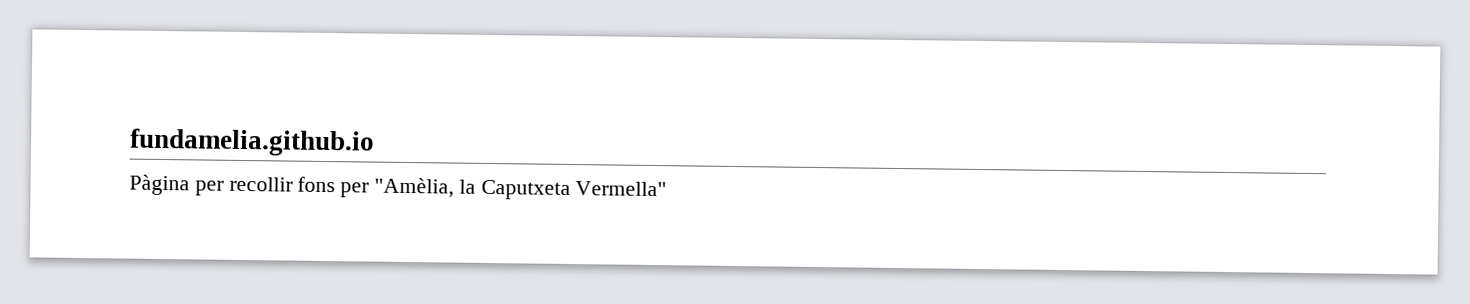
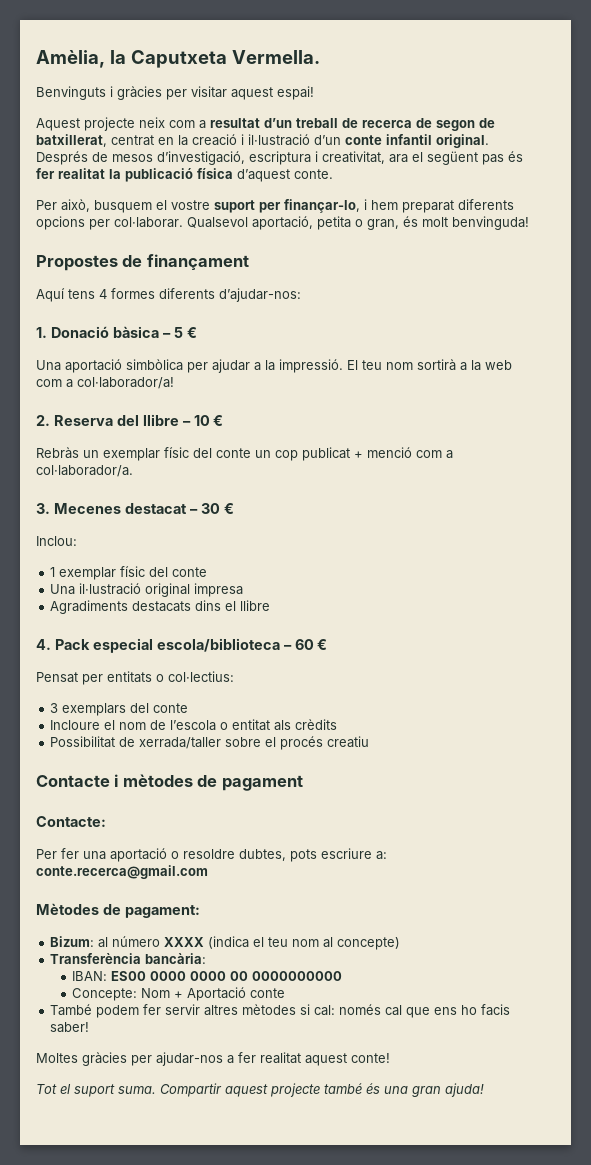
- fundamelia.github.io
- Pàgina per recollir fons per "Amèlia, la Caputxeta Vermella"
+ Amèlia, la Caputxeta Vermella.
+ Benvinguts i gràcies per visitar aquest espai!
+ Aquest projecte neix com a resultat d’un treball de recerca de segon de batxillerat, centrat en la creació i il·lustració d’un conte infantil original. Després de mesos d’investigació, escriptura i creativitat, ara el següent pas és fer realitat la publicació física d’aquest conte.
+ Per això, busquem el vostre suport per finançar-lo, i hem preparat diferents opcions per col·laborar. Qualsevol aportació, petita o gran, és molt benvinguda!
+ Propostes de finançament
+ Aquí tens 4 formes diferents d’ajudar-nos:
+ 1. Donació bàsica – 5 €
+ Una aportació simbòlica per ajudar a la impressió. El teu nom sortirà a la web com a col·laborador/a!
+ 2. Reserva del llibre – 10 €
+ Rebràs un exemplar físic del conte un cop publicat + menció com a col·laborador/a.
+ 3. Mecenes destacat – 30 €
+ Inclou:
+ 1 exemplar físic del conte
+ Una il·lustració original impresa
+ Agradiments destacats dins el llibre
+ 4. Pack especial escola/biblioteca – 60 €
+ Pensat per entitats o col·lectius:
+ 3 exemplars del conte
+ Incloure el nom de l’escola o entitat als crèdits
+ Possibilitat de xerrada/taller sobre el procés creatiu
+ Contacte i mètodes de pagament
+ Contacte:
+ Per fer una aportació o resoldre dubtes, pots escriure a: conte.recerca@gmail.com
+ Mètodes de pagament:
+ Bizum: al número XXXX (indica el teu nom al concepte)
+ Transferència bancària:
+ IBAN: ES00 0000 0000 00 0000000000
+ Concepte: Nom + Aportació conte
+ També podem fer servir altres mètodes si cal: només cal que ens ho facis saber!
+ Moltes gràcies per ajudar-nos a fer realitat aquest conte!
+ Tot el suport suma. Compartir aquest projecte també és una gran ajuda!

